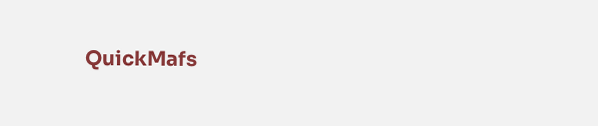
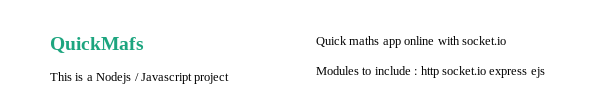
+ This is a Nodejs / Javascript project
+ Quick maths app online with socket.io
+ Modules to include : http socket.io express ejs

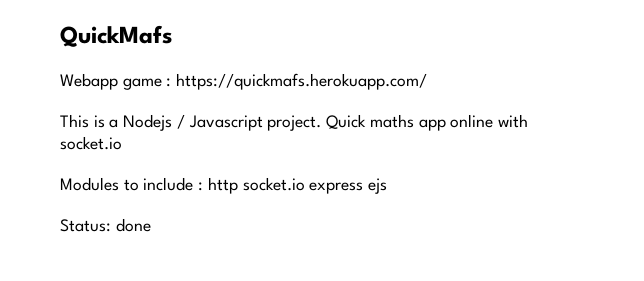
+ Webapp game : https://quickmafs.herokuapp.com/
- This is a Nodejs / Javascript project
- Quick maths app online with socket.io
+ This is a Nodejs / Javascript project. Quick maths app online with socket.io
+ Status: done

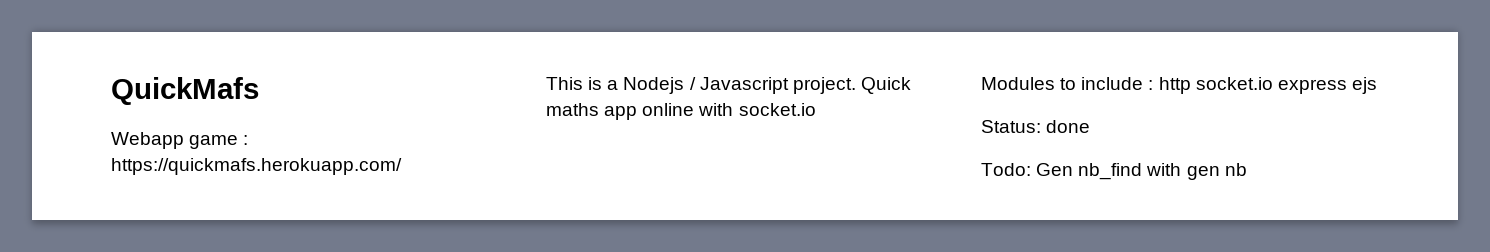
+ Todo: Gen nb_find with gen nb

